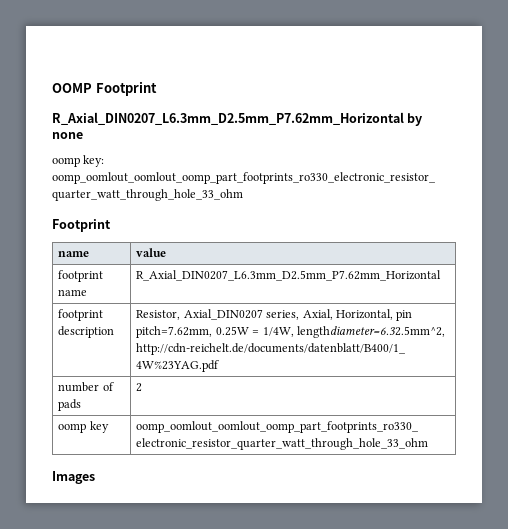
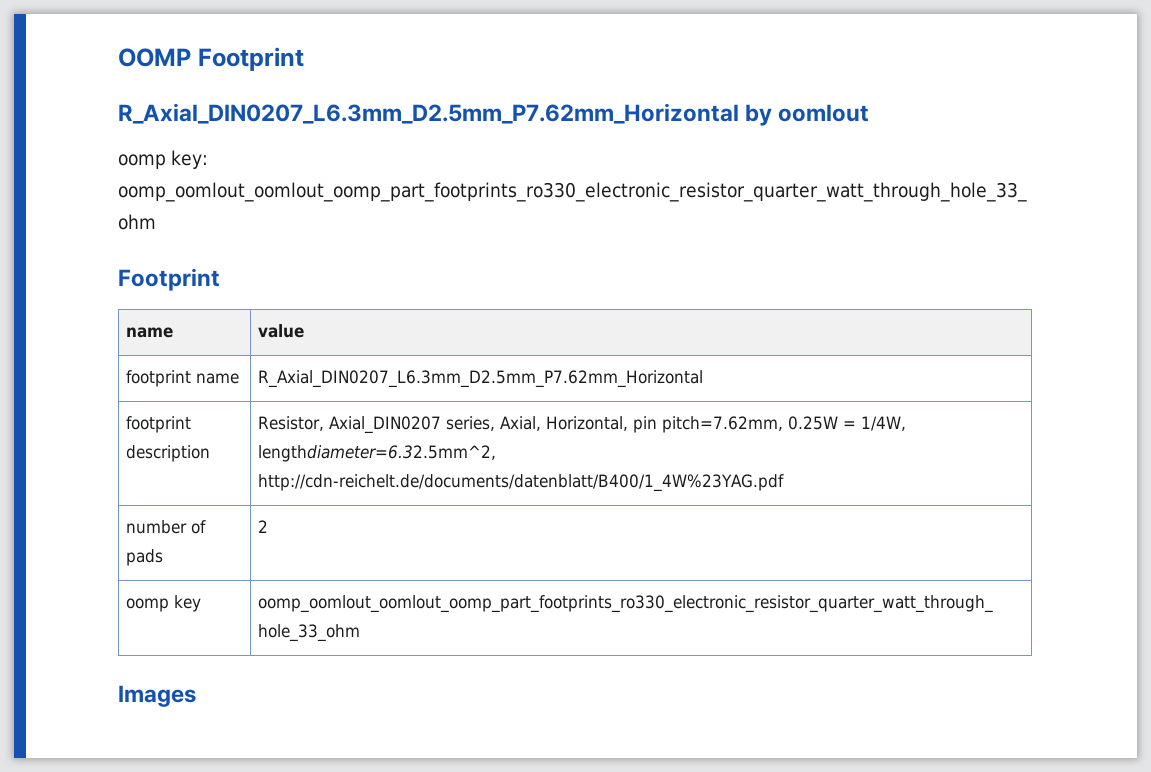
- R_Axial_DIN0207_L6.3mm_D2.5mm_P7.62mm_Horizontal by none
+ R_Axial_DIN0207_L6.3mm_D2.5mm_P7.62mm_Horizontal by oomlout

